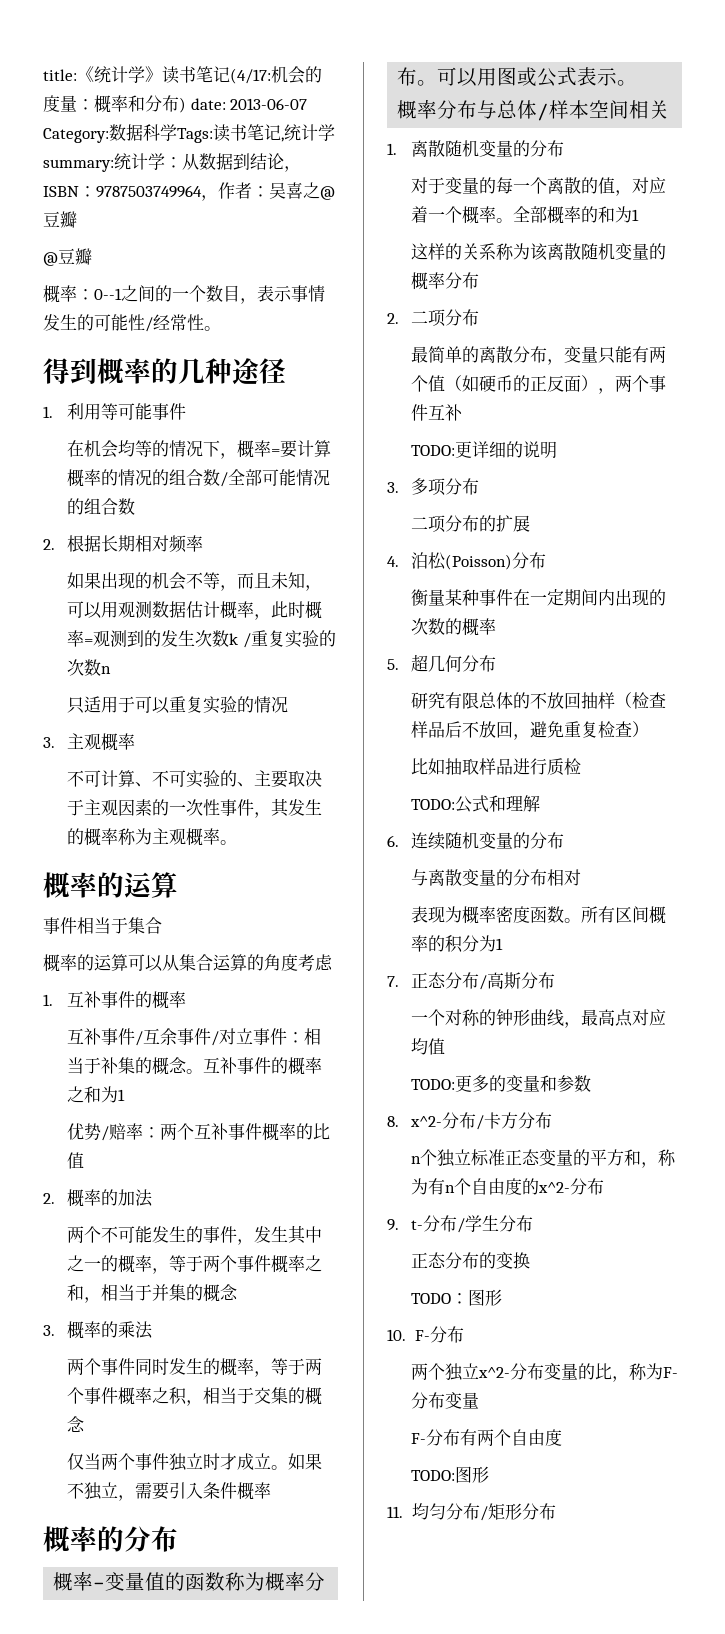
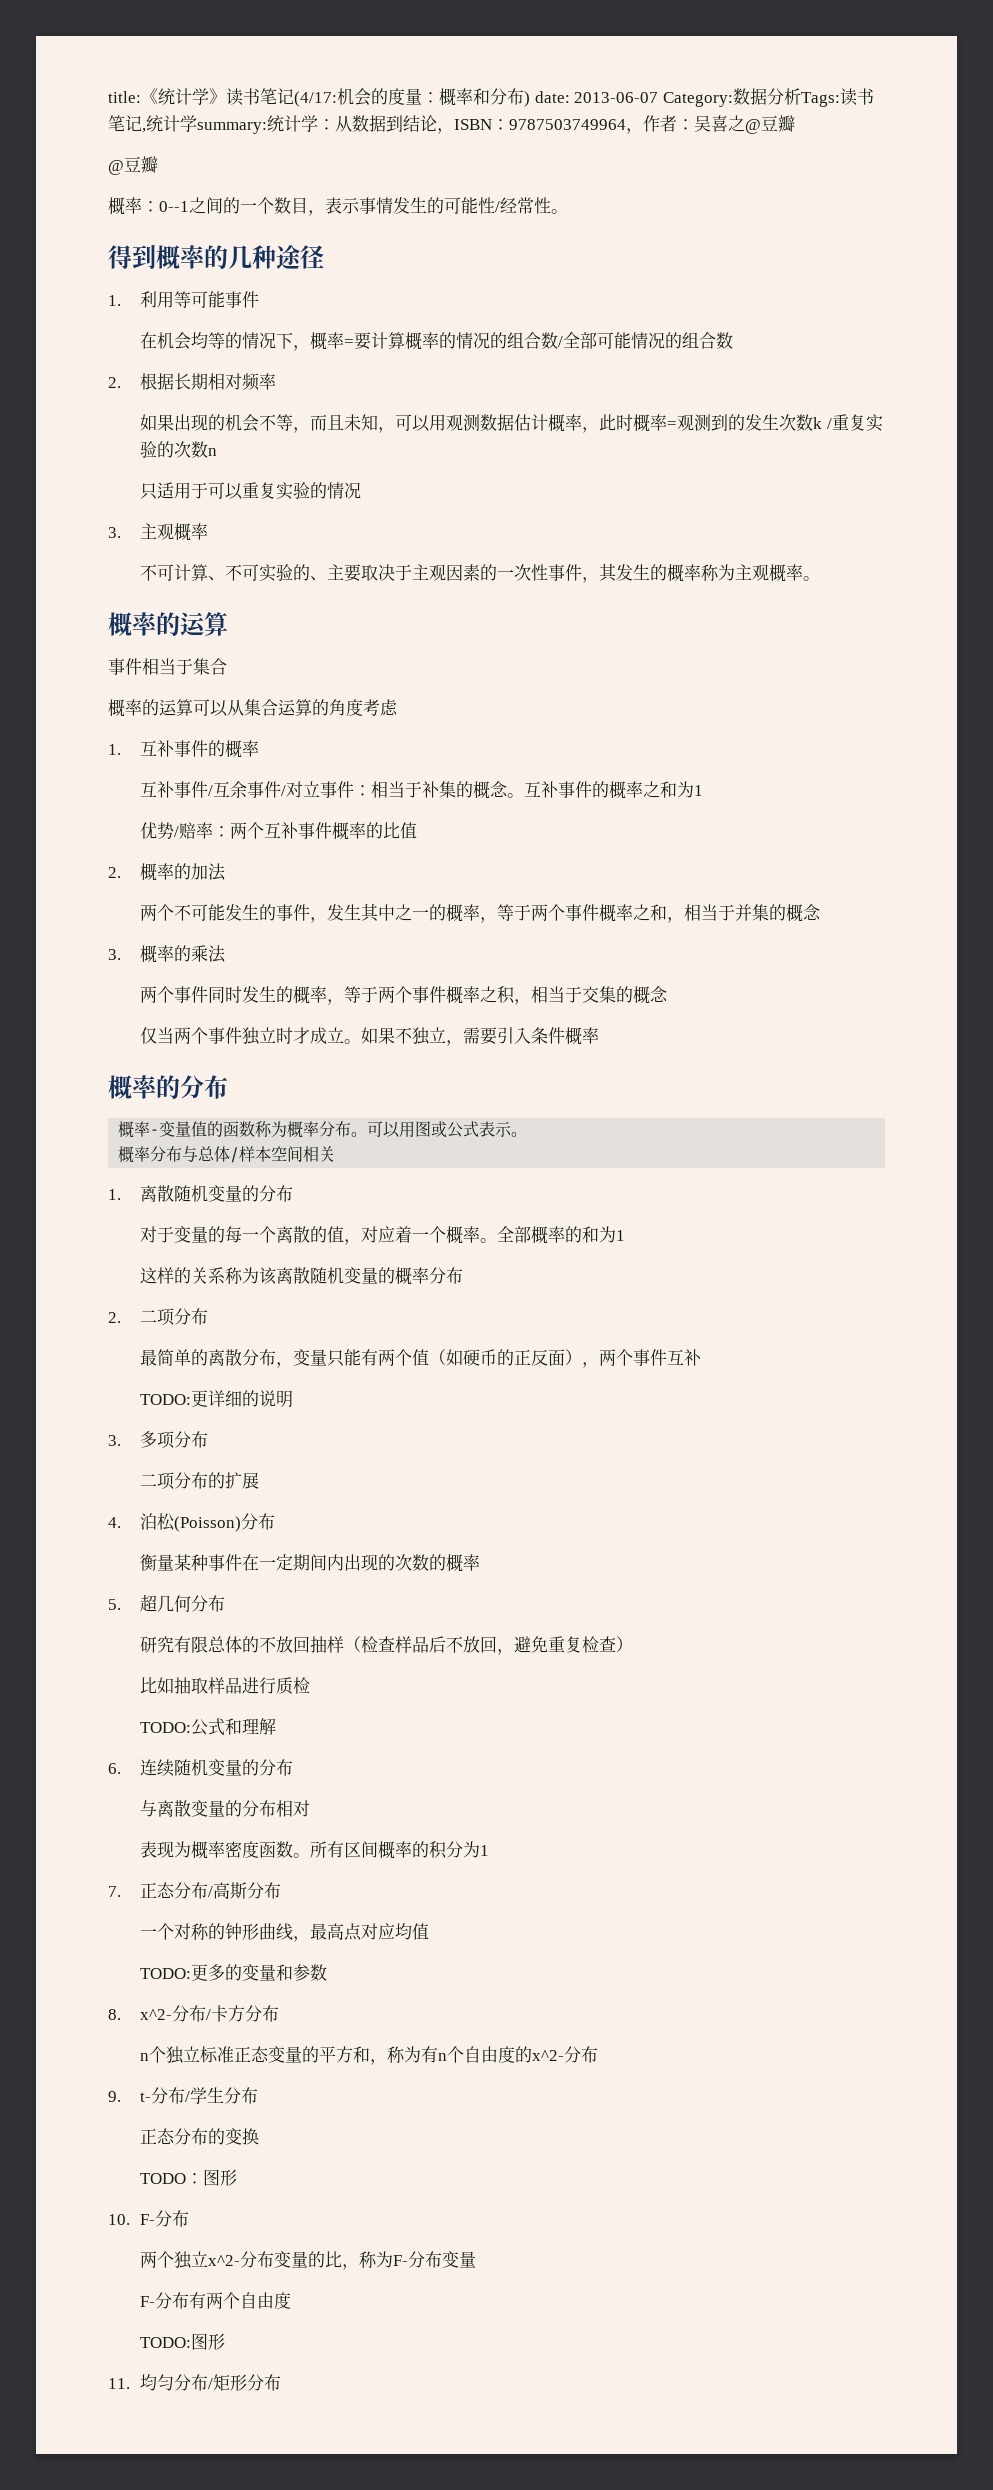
- title:《统计学》读书笔记(4/17:机会的度量：概率和分布) date: 2013-06-07 Category:数据科学Tags:读书笔记,统计学summary:统计学：从数据到结论，ISBN：9787503749964，作者：吴喜之@豆瓣
+ title:《统计学》读书笔记(4/17:机会的度量：概率和分布) date: 2013-06-07 Category:数据分析Tags:读书笔记,统计学summary:统计学：从数据到结论，ISBN：9787503749964，作者：吴喜之@豆瓣

